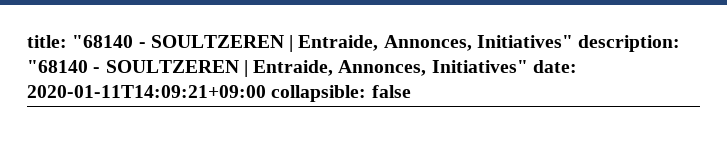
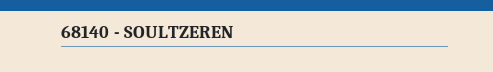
- title: "68140 - SOULTZEREN | Entraide, Annonces, Initiatives" description: "68140 - SOULTZEREN | Entraide, Annonces, Initiatives" date: 2020-01-11T14:09:21+09:00 collapsible: false
+ 68140 - SOULTZEREN

